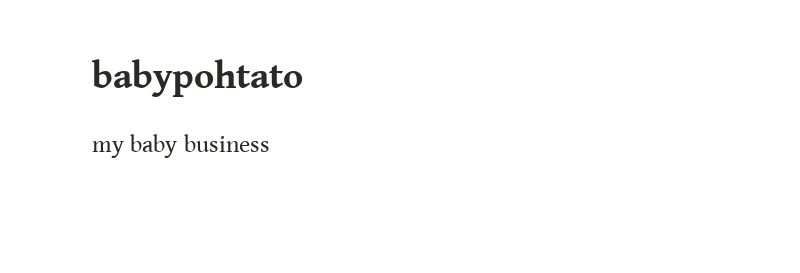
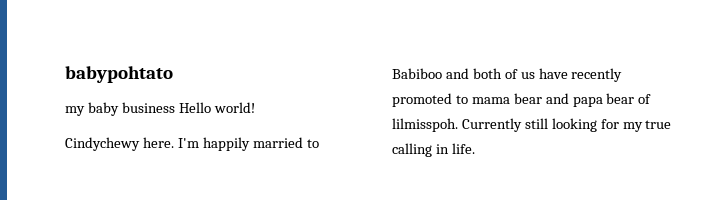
- my baby business
+ my baby business Hello world!
+ Cindychewy here. I'm happily married to Babiboo and both of us have recently promoted to mama bear and papa bear of lilmisspoh. Currently still looking for my true calling in life.

